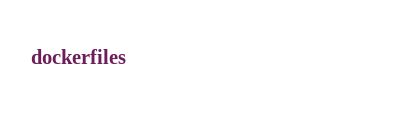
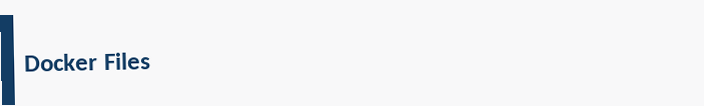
- dockerfiles
+ Docker Files

